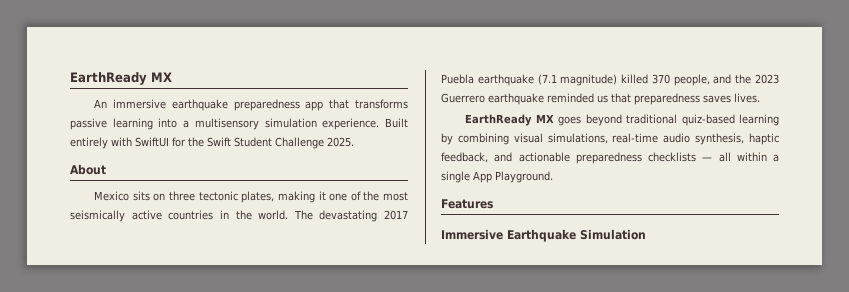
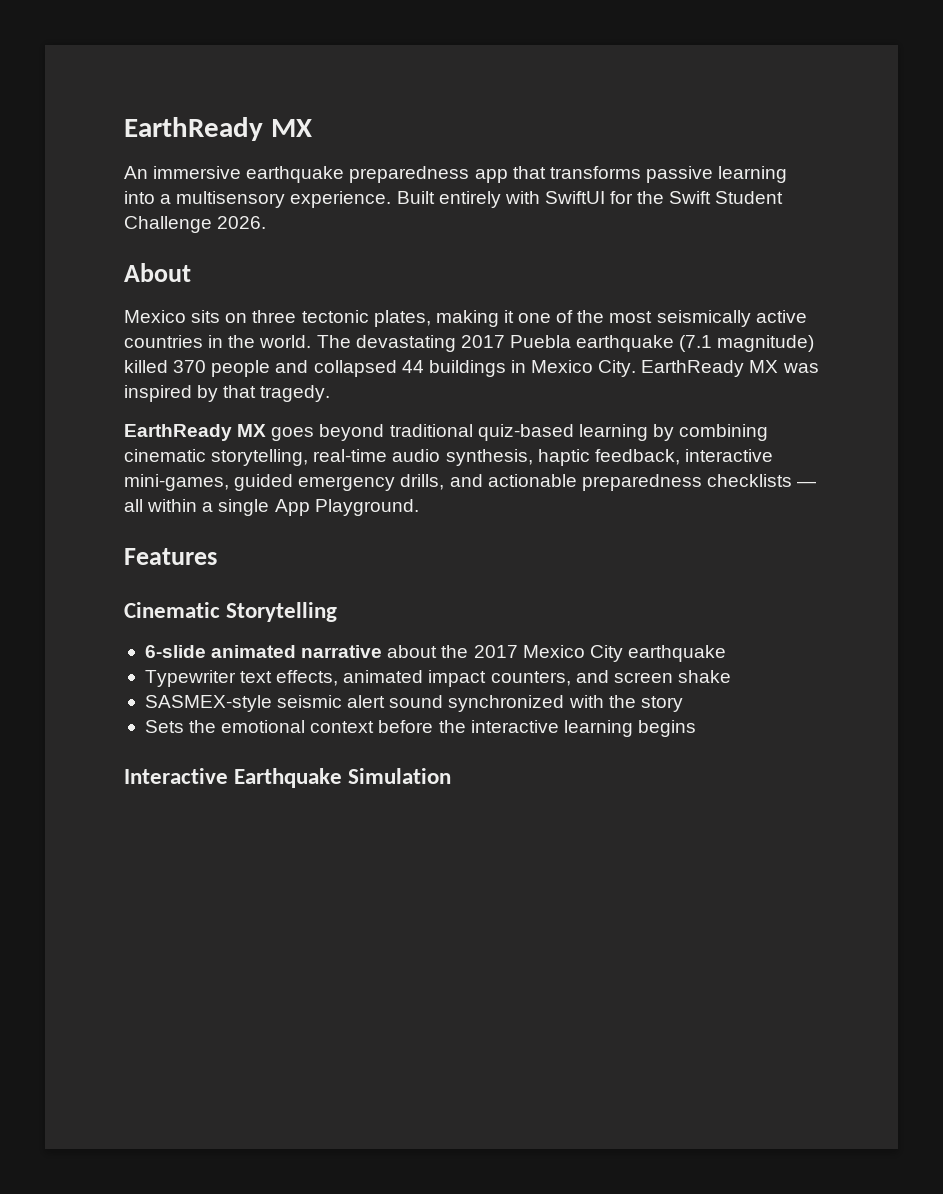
- An immersive earthquake preparedness app that transforms passive learning into a multisensory simulation experience.
+ An immersive earthquake preparedness app that transforms passive learning into a multisensory experience.
- Built entirely with SwiftUI for the Swift Student Challenge 2025.
+ Built entirely with SwiftUI for the Swift Student Challenge 2026.
- The devastating 2017 Puebla earthquake (7.1 magnitude) killed 370 people, and the 2023 Guerrero earthquake reminded us that preparedness saves lives.
+ The devastating 2017 Puebla earthquake (7.1 magnitude) killed 370 people and collapsed 44 buildings in Mexico City. EarthReady MX was inspired by that tragedy.
- EarthReady MX goes beyond traditional quiz-based learning by combining visual simulations, real-time audio synthesis, haptic feedback, and actionable preparedness checklists — all within a single App Playground.
+ EarthReady MX goes beyond traditional quiz-based learning by combining cinematic storytelling, real-time audio synthesis, haptic feedback, interactive mini-games, guided emergency drills, and actionable preparedness checklists — all within a single App Playground.
- Immersive Earthquake Simulation
+ Cinematic Storytelling
+ 6-slide animated narrative about the 2017 Mexico City earthquake
+ Typewriter text effects, animated impact counters, and screen shake
+ SASMEX-style seismic alert sound synchronized with the story
+ Sets the emotional context before the interactive learning begins
+ Interactive Earthquake Simulation

